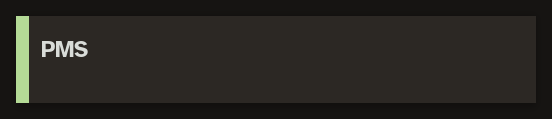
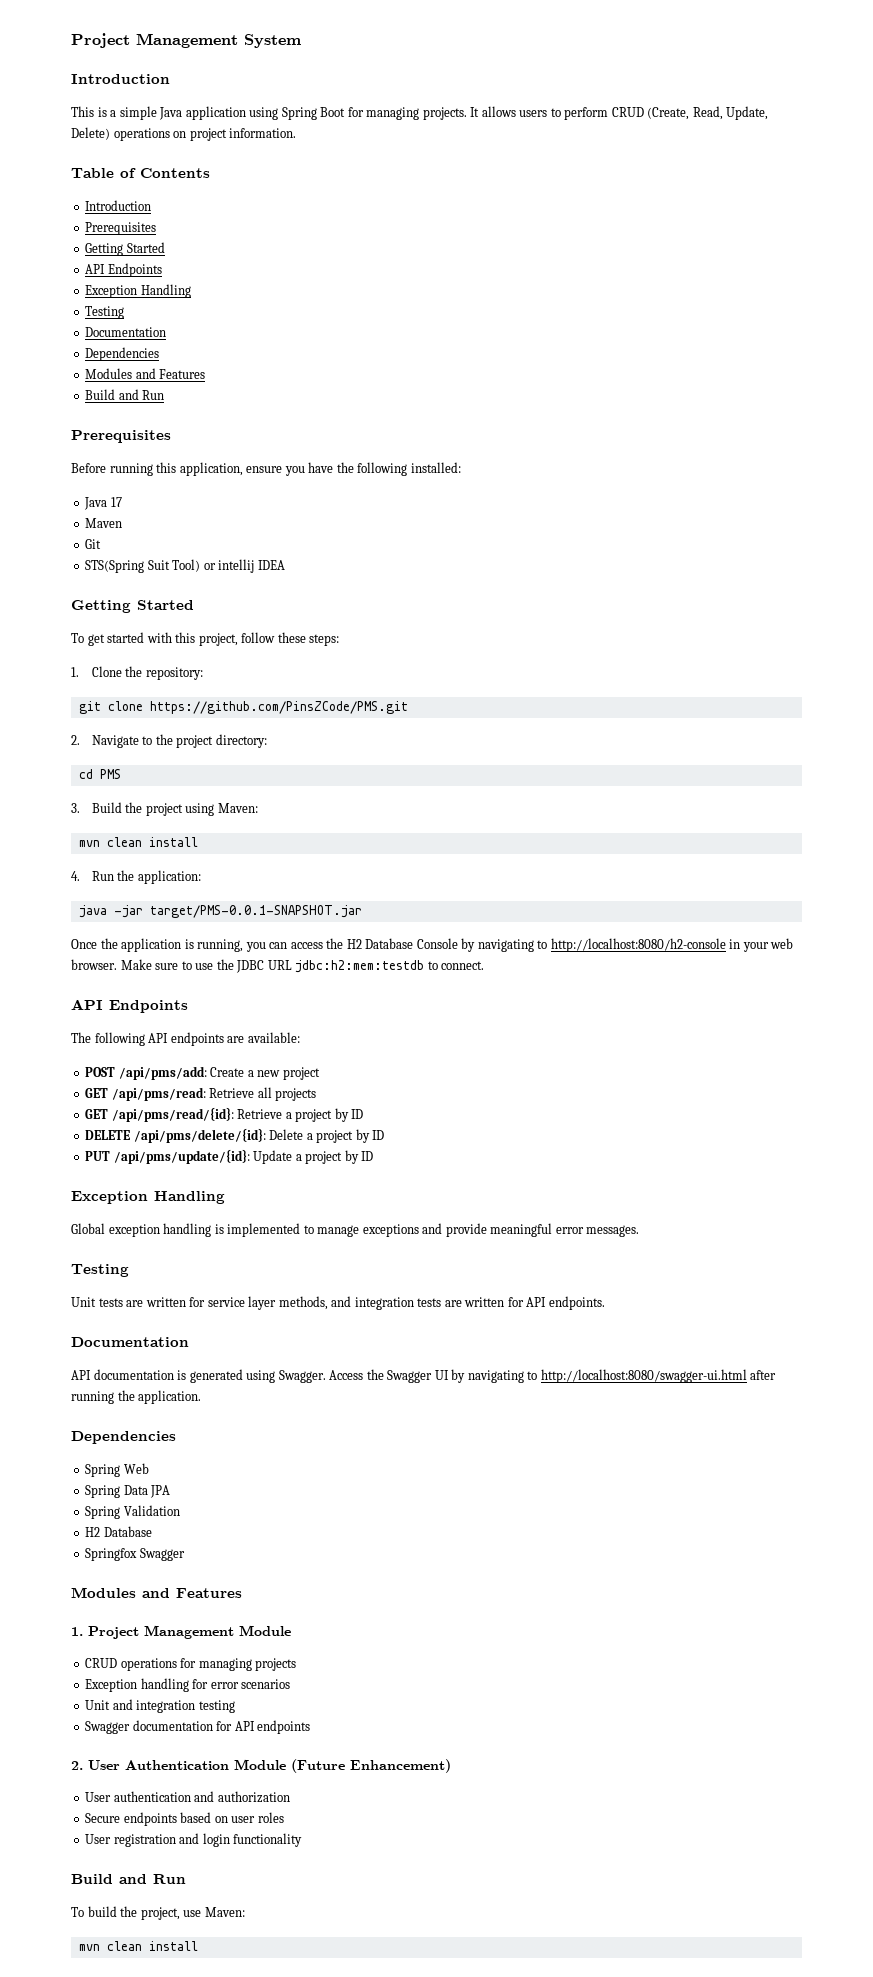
- PMS
+ Project Management System
+ Introduction
+ This is a simple Java application using Spring Boot for managing projects. It allows users to perform CRUD (Create, Read, Update, Delete) operations on project information.
+ Table of Contents
+ Introduction
+ Prerequisites
+ Getting Started
+ API Endpoints
+ Exception Handling
+ Testing
+ Documentation
+ Dependencies
+ Modules and Features
+ Build and Run
+ Prerequisites
+ Before running this application, ensure you have the following installed:
+ Java 17
+ Maven
+ Git
+ STS(Spring Suit Tool) or intellij IDEA
+ Getting Started
+ To get started with this project, follow these steps:
+ 1. Clone the repository:
+ git clone https://github.com/PinsZCode/PMS.git
+ 2. Navigate to the project directory:
+ cd PMS
+ 3. Build the project using Maven:
+ mvn clean install
+ 4. Run the application:
+ java -jar target/PMS-0.0.1-SNAPSHOT.jar
+ Once the application is running, you can access the H2 Database Console by navigating to http://localhost:8080/h2-console in your web browser. Make sure to use the JDBC URL jdbc:h2:mem:testdb to connect.
+ API Endpoints
+ The following API endpoints are available:
+ POST /api/pms/add: Create a new project
+ GET /api/pms/read: Retrieve all projects
+ GET /api/pms/read/{id}: Retrieve a project by ID
+ DELETE /api/pms/delete/{id}: Delete a project by ID
+ PUT /api/pms/update/{id}: Update a project by ID
+ Exception Handling
+ Global exception handling is implemented to manage exceptions and provide meaningful error messages.
+ Testing
+ Unit tests are written for service layer methods, and integration tests are written for API endpoints.
+ Documentation
+ API documentation is generated using Swagger. Access the Swagger UI by navigating to http://localhost:8080/swagger-ui.html after running the application.
+ Dependencies
+ Spring Web
+ Spring Data JPA
+ Spring Validation
+ H2 Database
+ Springfox Swagger
+ Modules and Features
+ 1. Project Management Module
+ CRUD operations for managing projects
+ Exception handling for error scenarios
+ Unit and integration testing
+ Swagger documentation for API endpoints
+ 2. User Authentication Module (Future Enhancement)
+ User authentication and authorization
+ Secure endpoints based on user roles
+ User registration and login functionality
+ Build and Run
+ To build the project, use Maven:
+ mvn clean install

